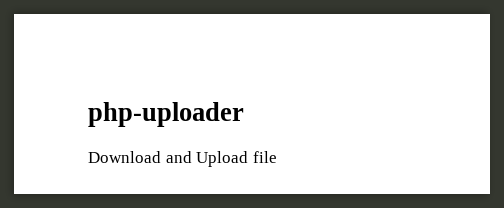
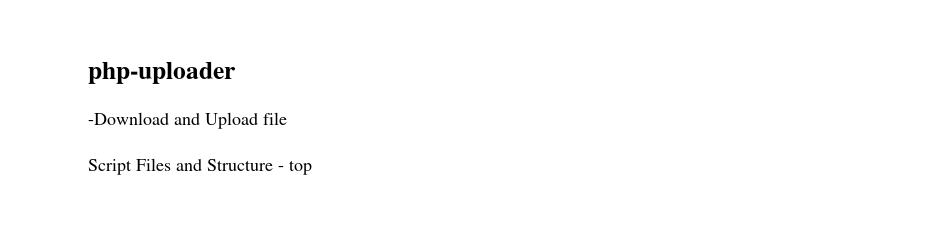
- Download and Upload file
+ -Download and Upload file
+ Script Files and Structure - top

